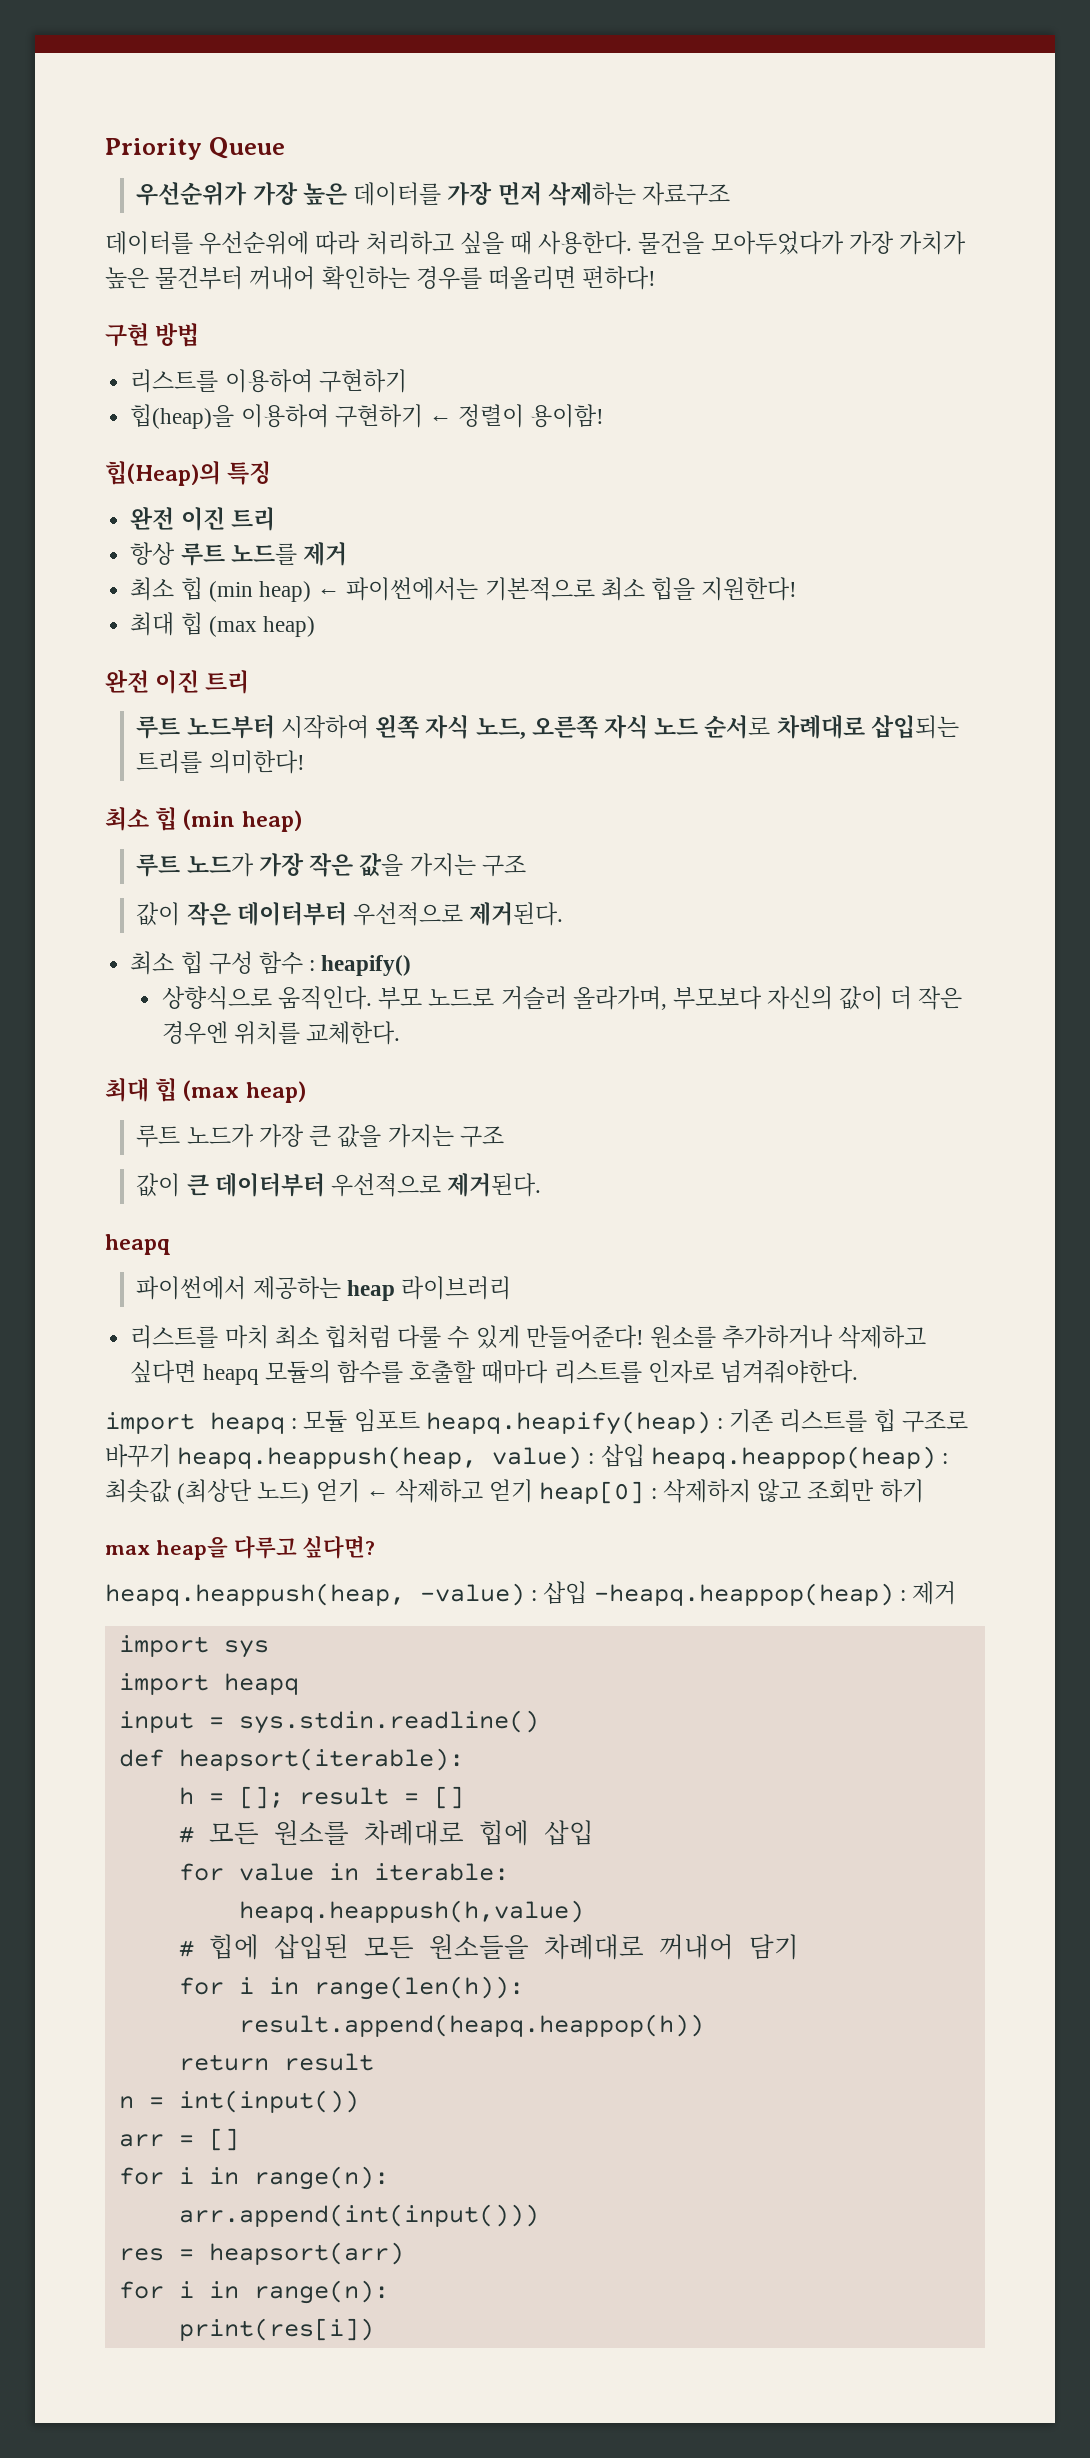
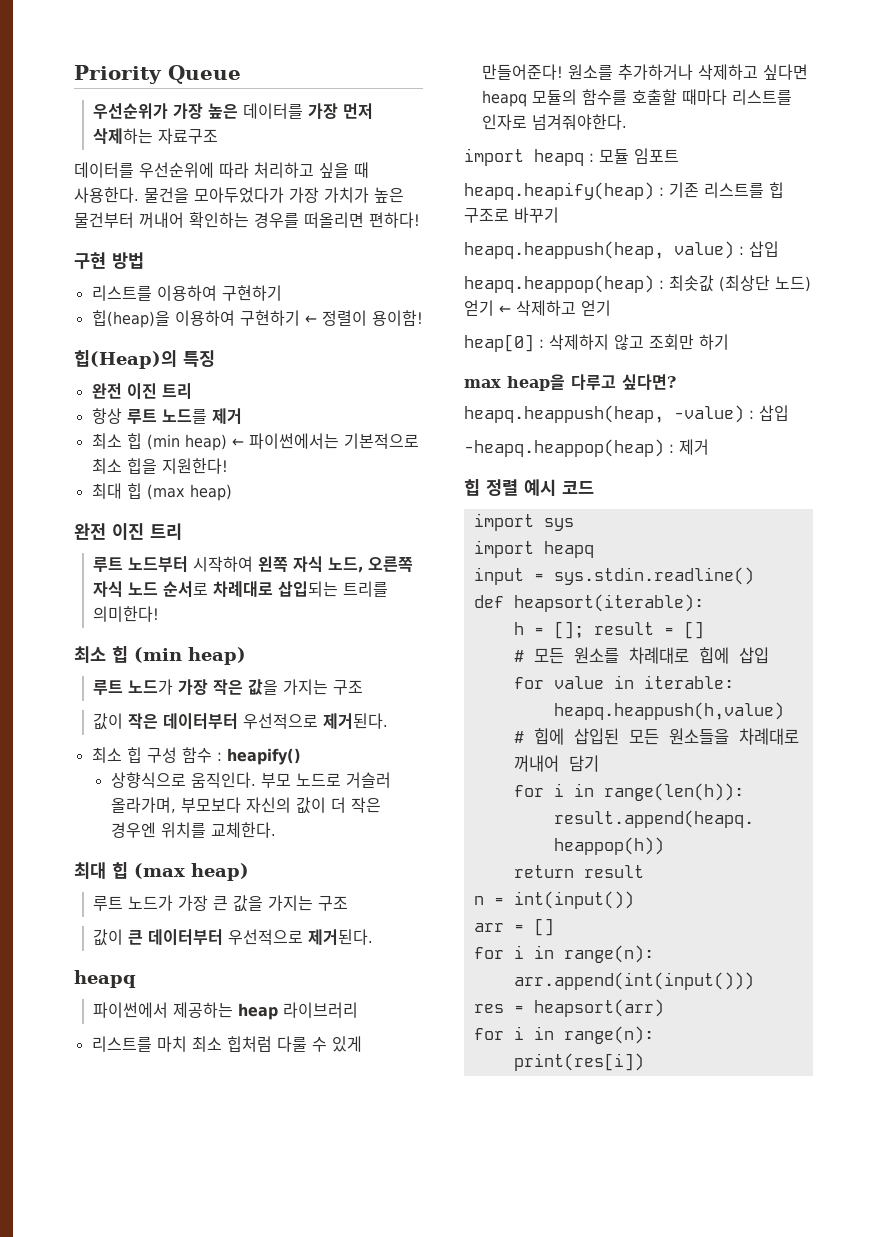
- import heapq : 모듈 임포트 heapq.heapify(heap) : 기존 리스트를 힙 구조로 바꾸기 heapq.heappush(heap, value) : 삽입 heapq.heappop(heap) : 최솟값 (최상단 노드) 얻기 ← 삭제하고 얻기 heap[0] : 삭제하지 않고 조회만 하기
+ import heapq : 모듈 임포트
+ heapq.heapify(heap) : 기존 리스트를 힙 구조로 바꾸기
+ heapq.heappush(heap, value) : 삽입
+ heapq.heappop(heap) : 최솟값 (최상단 노드) 얻기 ← 삭제하고 얻기
+ heap[0] : 삭제하지 않고 조회만 하기
- heapq.heappush(heap, -value) : 삽입 -heapq.heappop(heap) : 제거
+ heapq.heappush(heap, -value) : 삽입
+ -heapq.heappop(heap) : 제거
+ 힙 정렬 예시 코드

